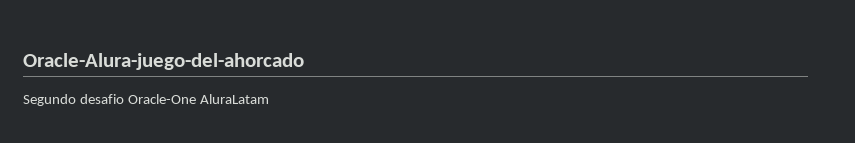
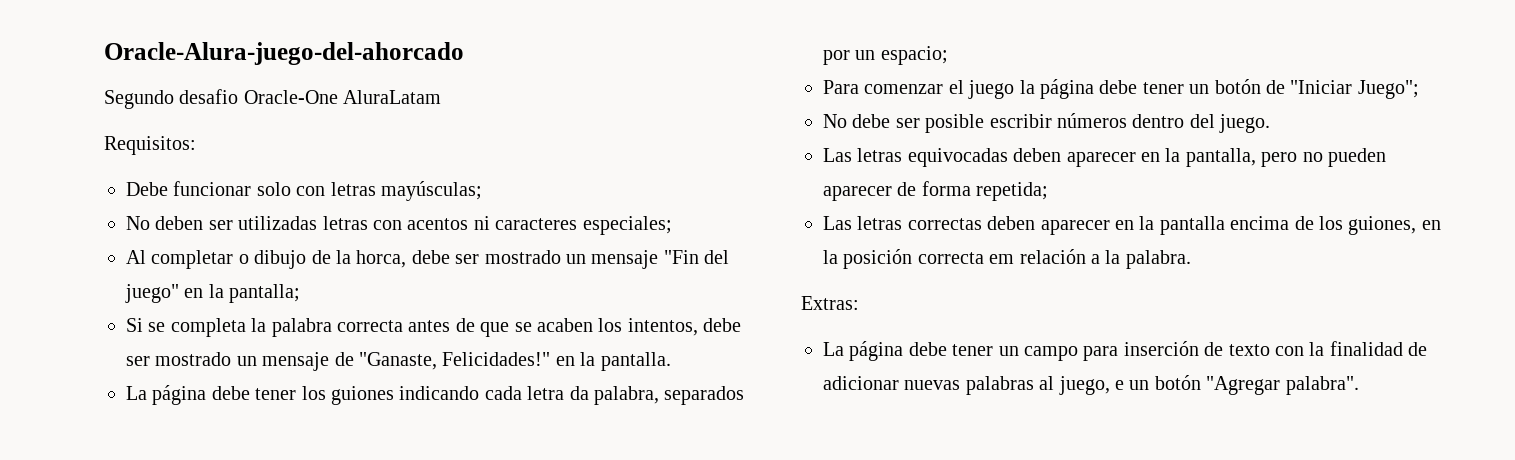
+ Requisitos:
+ Debe funcionar solo con letras mayúsculas;
+ No deben ser utilizadas letras con acentos ni caracteres especiales;
+ Al completar o dibujo de la horca, debe ser mostrado un mensaje "Fin del juego" en la pantalla;
+ Si se completa la palabra correcta antes de que se acaben los intentos, debe ser mostrado un mensaje de "Ganaste, Felicidades!" en la pantalla.
+ La página debe tener los guiones indicando cada letra da palabra, separados por un espacio;
+ Para comenzar el juego la página debe tener un botón de "Iniciar Juego";
+ No debe ser posible escribir números dentro del juego.
+ Las letras equivocadas deben aparecer en la pantalla, pero no pueden aparecer de forma repetida;
+ Las letras correctas deben aparecer en la pantalla encima de los guiones, en la posición correcta em relación a la palabra.
+ Extras:
+ La página debe tener un campo para inserción de texto con la finalidad de adicionar nuevas palabras al juego, e un botón "Agregar palabra".

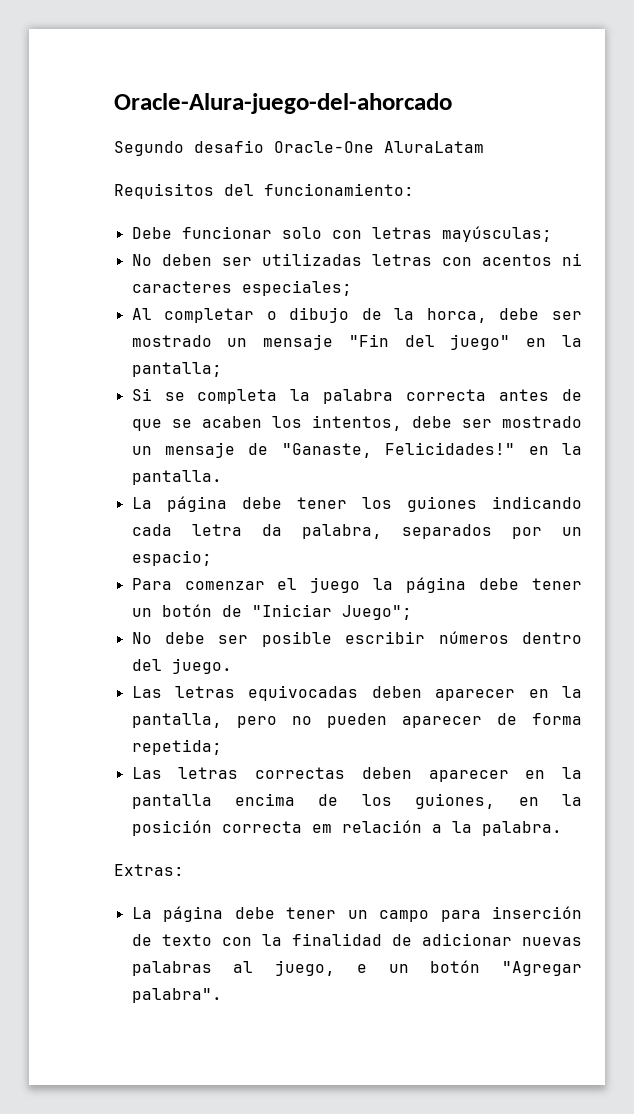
- Requisitos:
+ Requisitos del funcionamiento:

